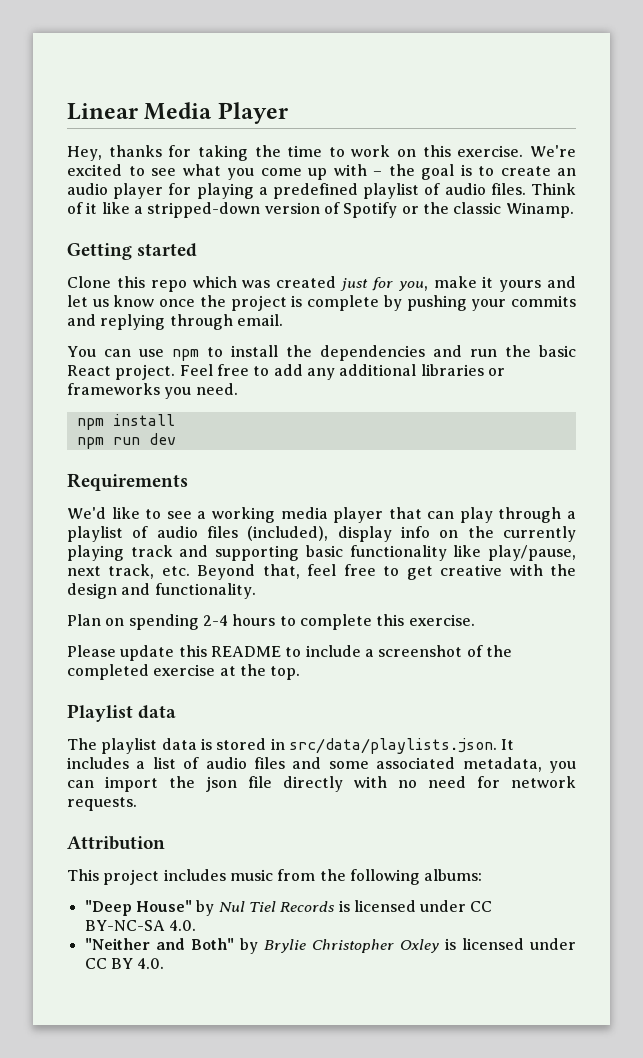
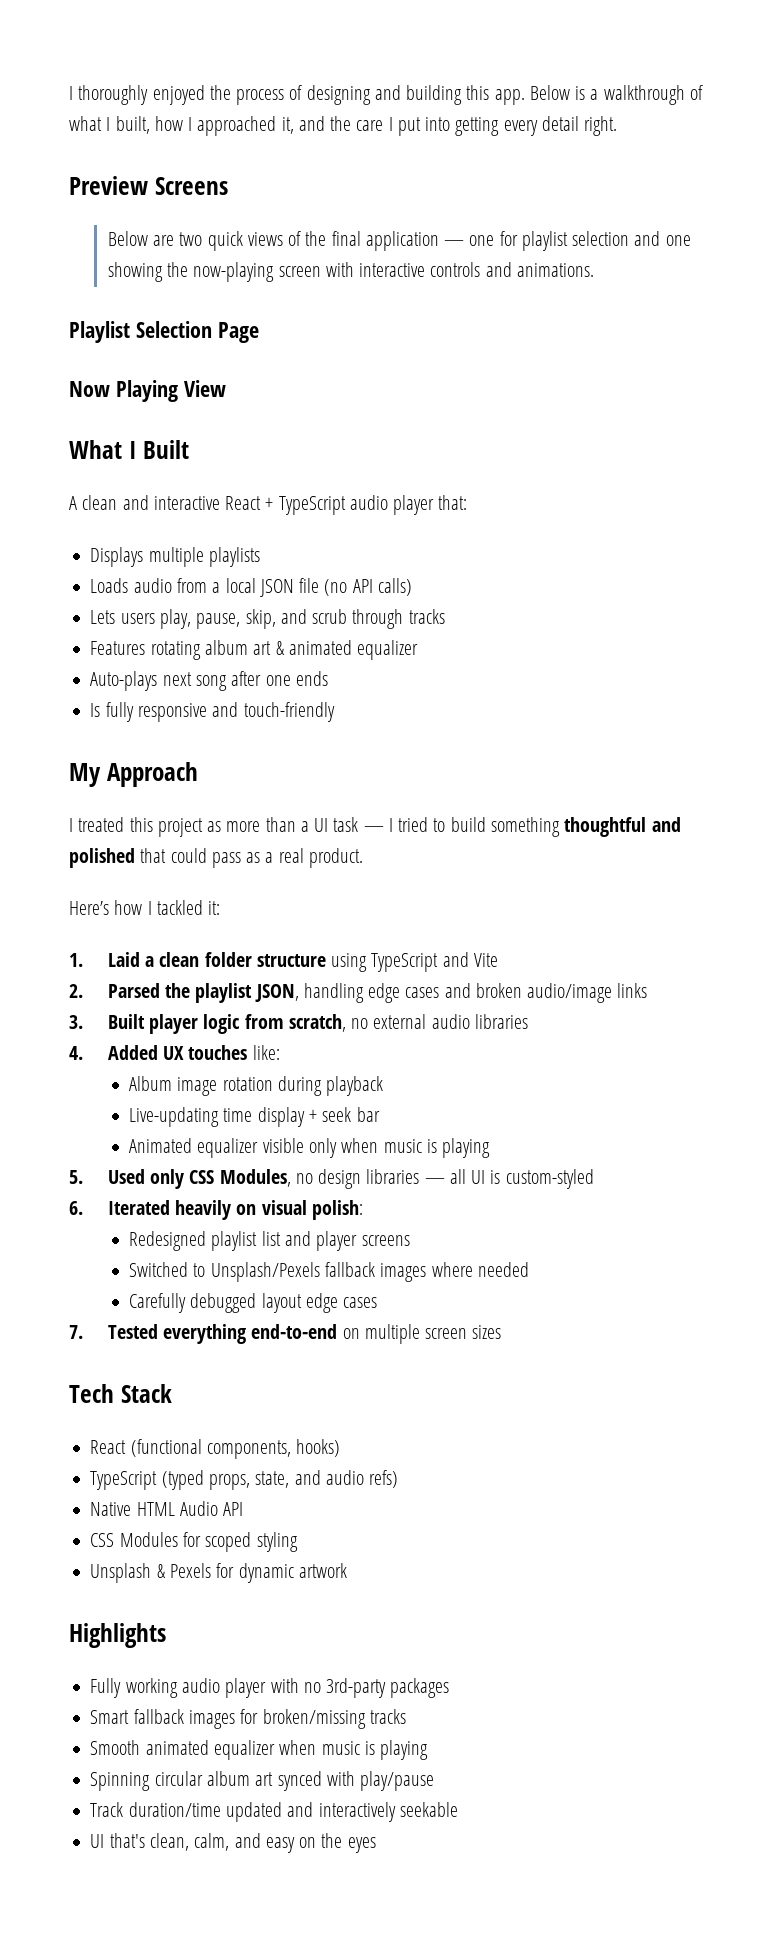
- Linear Media Player
- Hey, thanks for taking the time to work on this exercise. We're excited to see what you come up with – the goal is to create an audio player for playing a predefined playlist of audio files. Think of it like a stripped-down version of Spotify or the classic Winamp.
- Getting started
- Clone this repo which was created just for you, make it yours and let us know once the project is complete by pushing your commits and replying through email.
- You can use npm to install the dependencies and run the basic React project. Feel free to add any additional libraries or frameworks you need.
- npm install
- npm run dev
- Requirements
- We'd like to see a working media player that can play through a playlist of audio files (included), display info on the currently playing track and supporting basic functionality like play/pause, next track, etc. Beyond that, feel free to get creative with the design and functionality.
- Plan on spending 2-4 hours to complete this exercise.
- Please update this README to include a screenshot of the completed exercise at the top.
- Playlist data
- The playlist data is stored in src/data/playlists.json. It includes a list of audio files and some associated metadata, you can import the json file directly with no need for network requests.
- Attribution
- This project includes music from the following albums:
- "Deep House" by Nul Tiel Records is licensed under CC BY-NC-SA 4.0.
- "Neither and Both" by Brylie Christopher Oxley is licensed under CC BY 4.0.
+ I thoroughly enjoyed the process of designing and building this app. Below is a walkthrough of what I built, how I approached it, and the care I put into getting every detail right.
+ Preview Screens
+ Below are two quick views of the final application — one for playlist selection and one showing the now-playing screen with interactive controls and animations.
+ Playlist Selection Page
+ Now Playing View
+ What I Built
+ A clean and interactive React + TypeScript audio player that:
+ Displays multiple playlists
+ Loads audio from a local JSON file (no API calls)
+ Lets users play, pause, skip, and scrub through tracks
+ Features rotating album art & animated equalizer
+ Auto-plays next song after one ends
+ Is fully responsive and touch-friendly
+ My Approach
+ I treated this project as more than a UI task — I tried to build something thoughtful and polished that could pass as a real product.
+ Here’s how I tackled it:
+ 1. Laid a clean folder structure using TypeScript and Vite
+ 2. Parsed the playlist JSON, handling edge cases and broken audio/image links
+ 3. Built player logic from scratch, no external audio libraries
+ 4. Added UX touches like:
+ Album image rotation during playback
+ Live-updating time display + seek bar
+ Animated equalizer visible only when music is playing
+ 5. Used only CSS Modules, no design libraries — all UI is custom-styled
+ 6. Iterated heavily on visual polish:
+ Redesigned playlist list and player screens
+ Switched to Unsplash/Pexels fallback images where needed
+ Carefully debugged layout edge cases
+ 7. Tested everything end-to-end on multiple screen sizes
+ Tech Stack
+ React (functional components, hooks)
+ TypeScript (typed props, state, and audio refs)
+ Native HTML Audio API
+ CSS Modules for scoped styling
+ Unsplash & Pexels for dynamic artwork
+ Highlights
+ Fully working audio player with no 3rd-party packages
+ Smart fallback images for broken/missing tracks
+ Smooth animated equalizer when music is playing
+ Spinning circular album art synced with play/pause
+ Track duration/time updated and interactively seekable
+ UI that's clean, calm, and easy on the eyes

